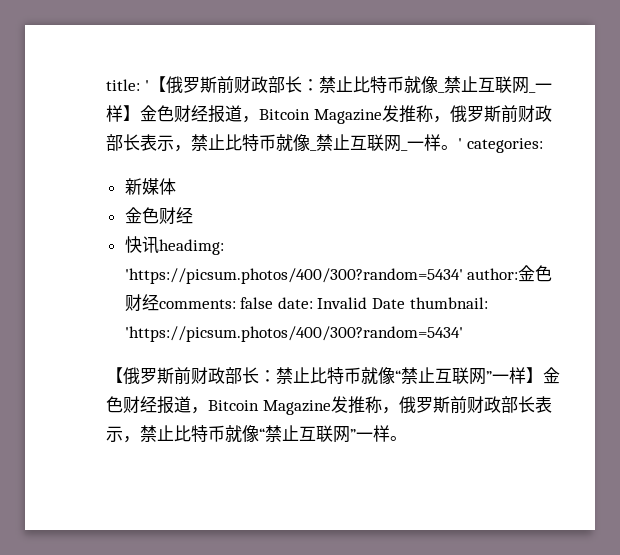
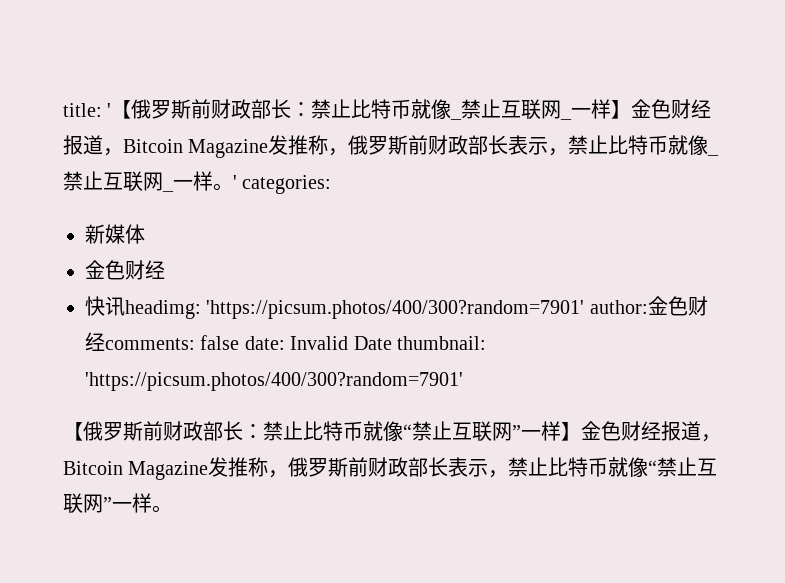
- 快讯headimg: 'https://picsum.photos/400/300?random=5434' author:金色财经comments: false date: Invalid Date thumbnail: 'https://picsum.photos/400/300?random=5434'
+ 快讯headimg: 'https://picsum.photos/400/300?random=7901' author:金色财经comments: false date: Invalid Date thumbnail: 'https://picsum.photos/400/300?random=7901'

